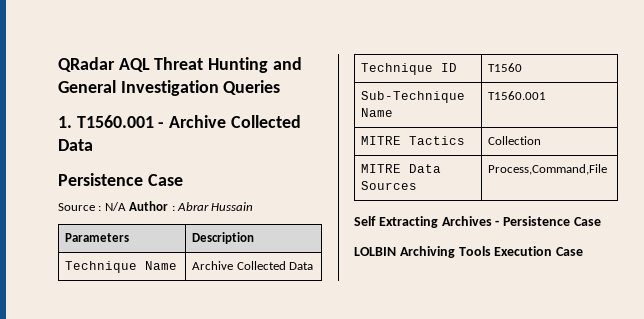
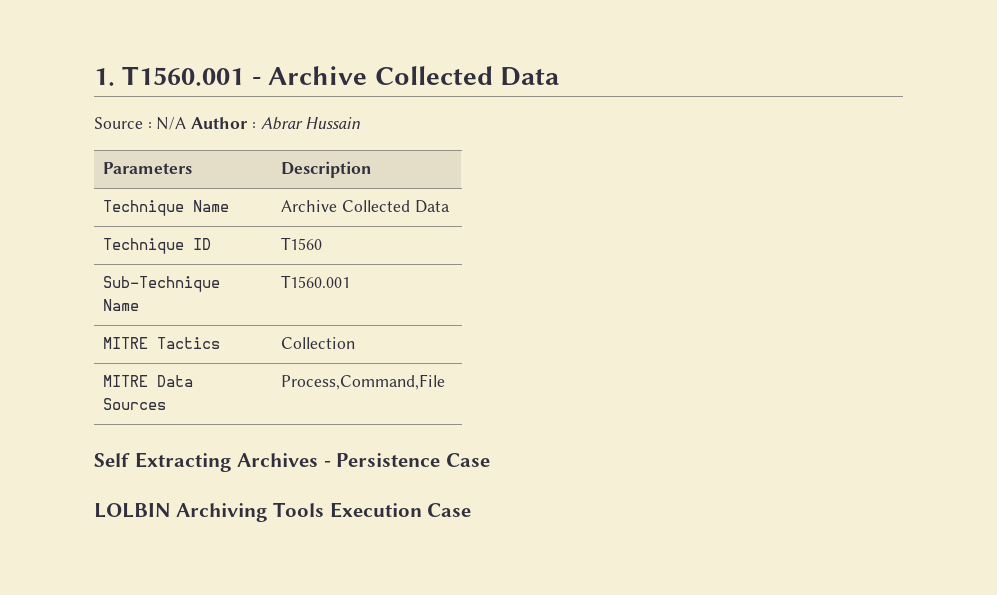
- QRadar AQL Threat Hunting and General Investigation Queries
  1. T1560.001 - Archive Collected Data
- Persistence Case

